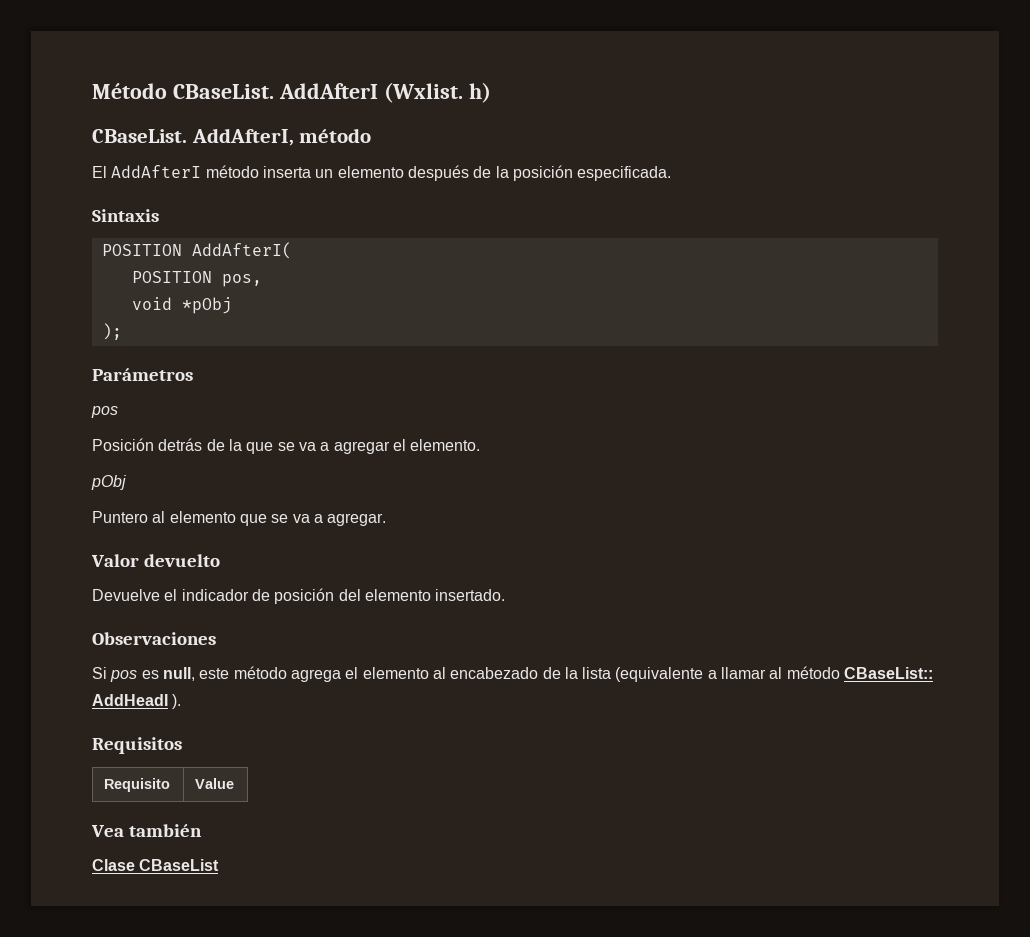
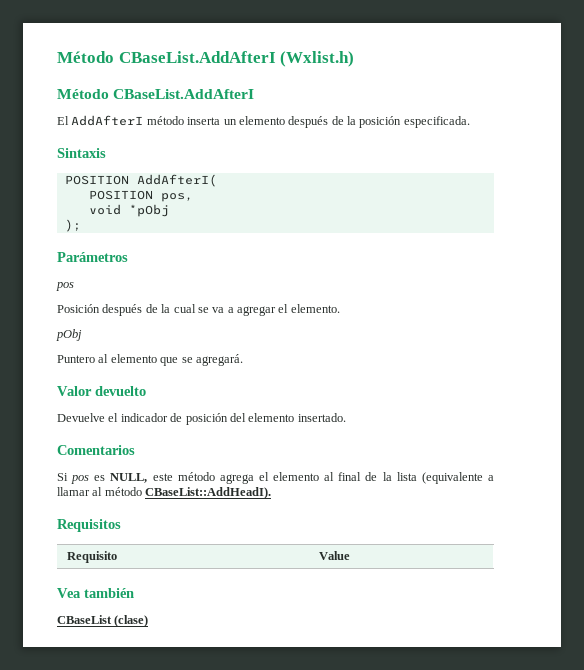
- Método CBaseList. AddAfterI (Wxlist. h)
- CBaseList. AddAfterI, método
+ Método CBaseList.AddAfterI (Wxlist.h)
+ Método CBaseList.AddAfterI
- Posición detrás de la que se va a agregar el elemento.
+ Posición después de la cual se va a agregar el elemento.
- Puntero al elemento que se va a agregar.
+ Puntero al elemento que se agregará.
- Observaciones
+ Comentarios
- Si pos es null, este método agrega el elemento al encabezado de la lista (equivalente a llamar al método CBaseList:: AddHeadI ).
+ Si pos es NULL, este método agrega el elemento al final de la lista (equivalente a llamar al método CBaseList::AddHeadI).
- Clase CBaseList
+ CBaseList (clase)

